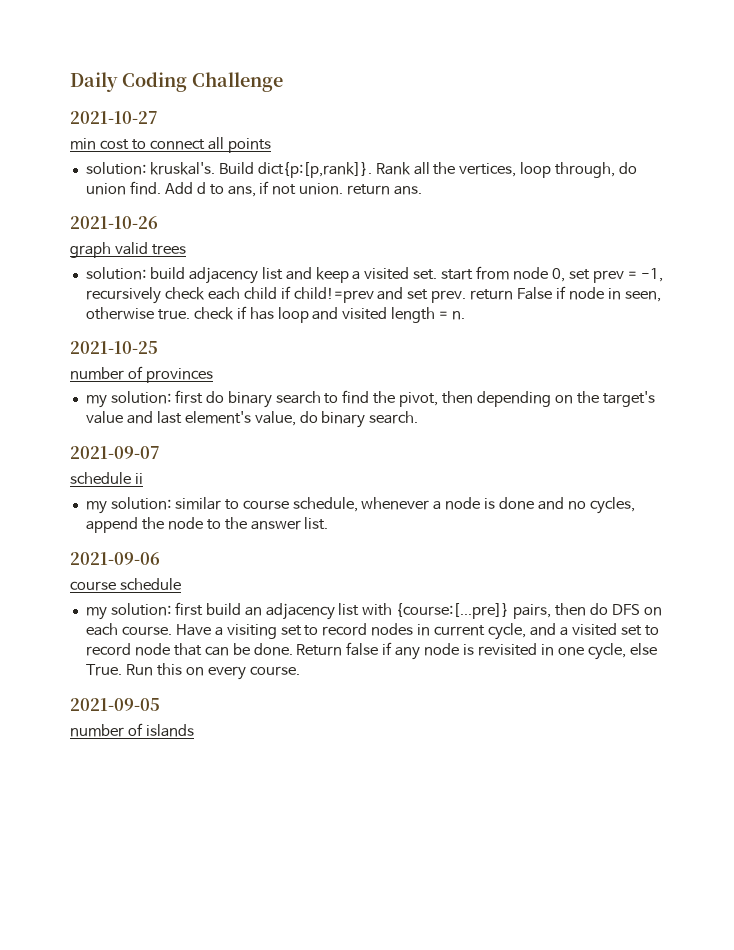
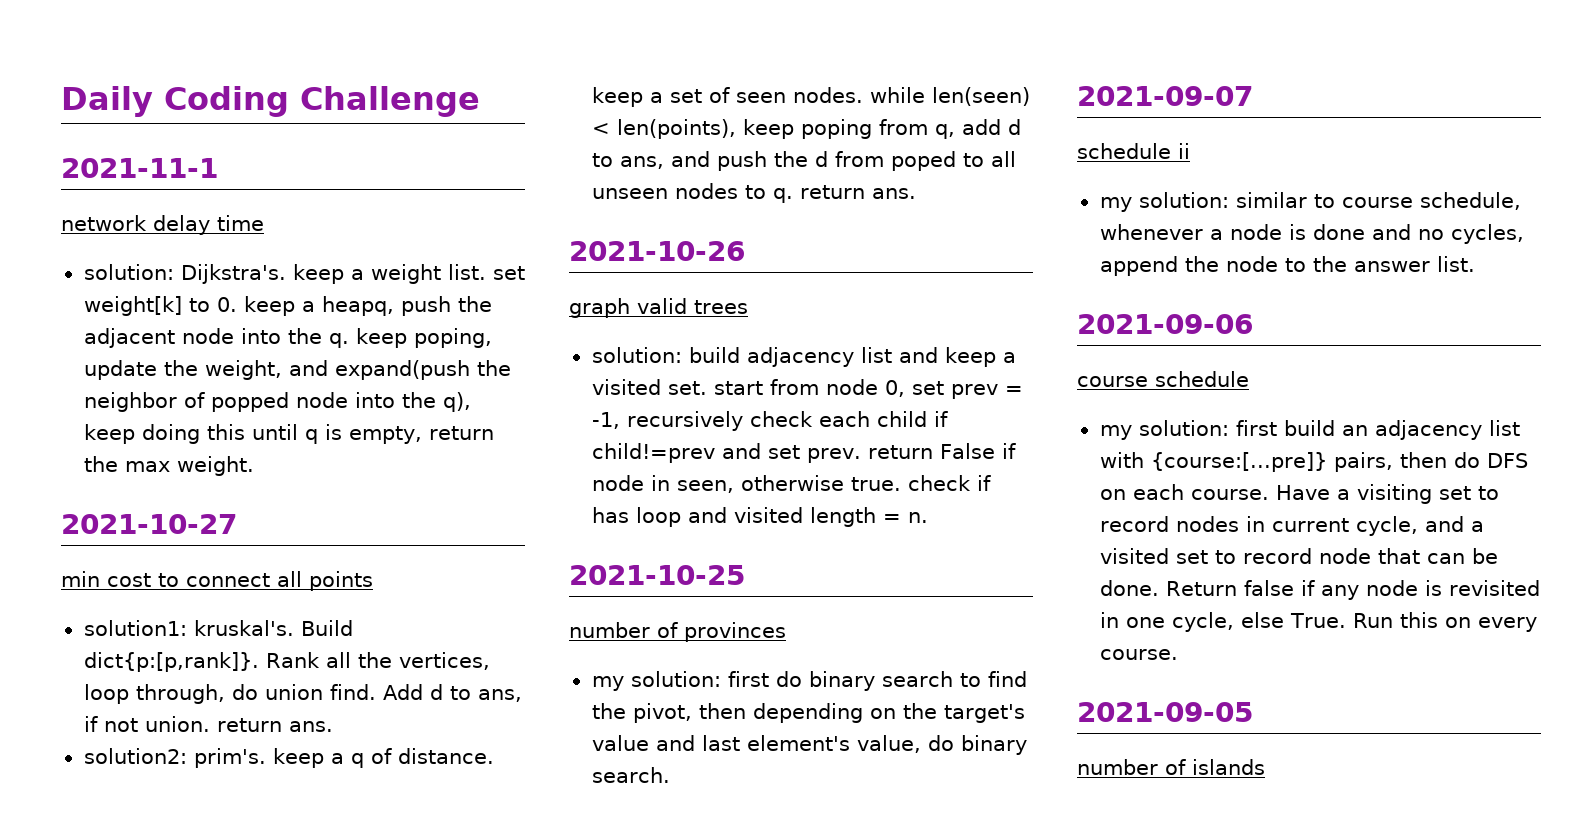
+ 2021-11-1
+ network delay time
+ solution: Dijkstra's. keep a weight list. set weight[k] to 0. keep a heapq, push the adjacent node into the q. keep poping, update the weight, and expand(push the neighbor of popped node into the q), keep doing this until q is empty, return the max weight.
- solution: kruskal's.
+ solution1: kruskal's.
+ solution2: prim's. keep a q of distance. keep a set of seen nodes. while len(seen) < len(points), keep poping from q, add d to ans, and push the d from poped to all unseen nodes to q. return ans.

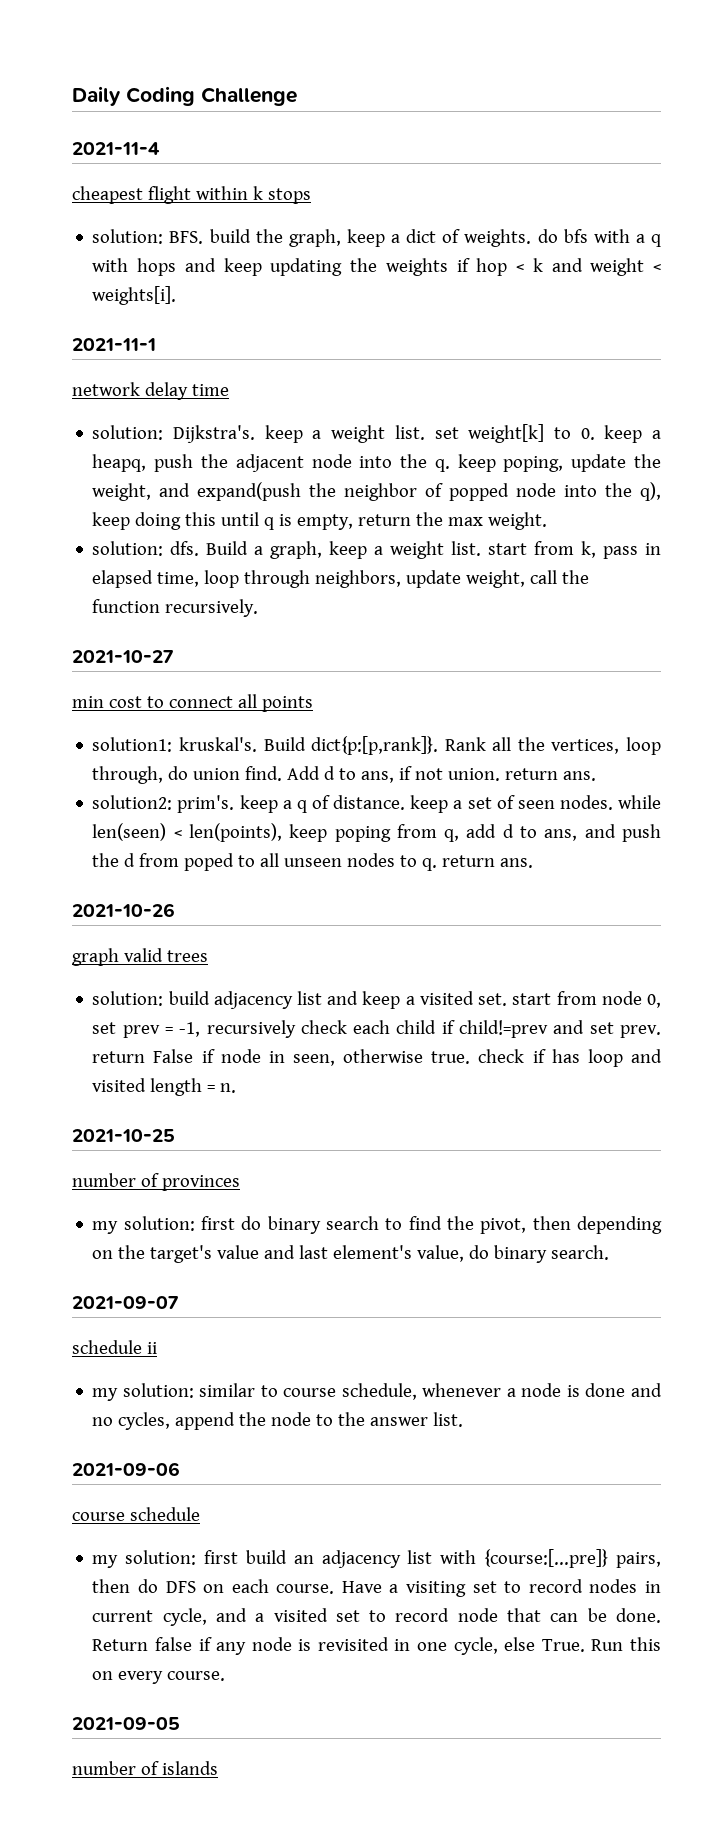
+ 2021-11-4
+ cheapest flight within k stops
+ solution: BFS. build the graph, keep a dict of weights. do bfs with a q with hops and keep updating the weights if hop < k and weight < weights[i].
+ solution: dfs. Build a graph, keep a weight list. start from k, pass in elapsed time, loop through neighbors, update weight, call the function recursively.

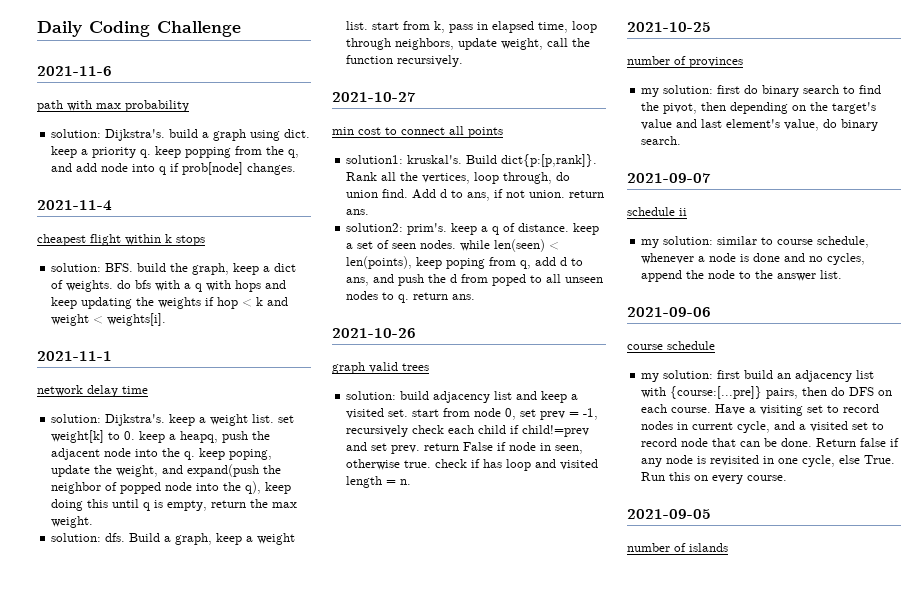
+ 2021-11-6
+ path with max probability
+ solution: Dijkstra's. build a graph using dict. keep a priority q. keep popping from the q, and add node into q if prob[node] changes.

